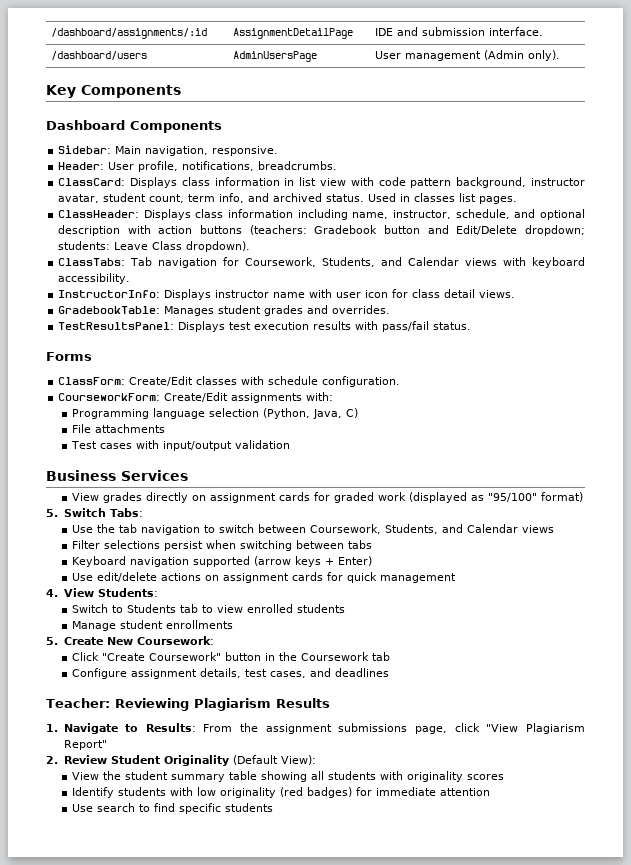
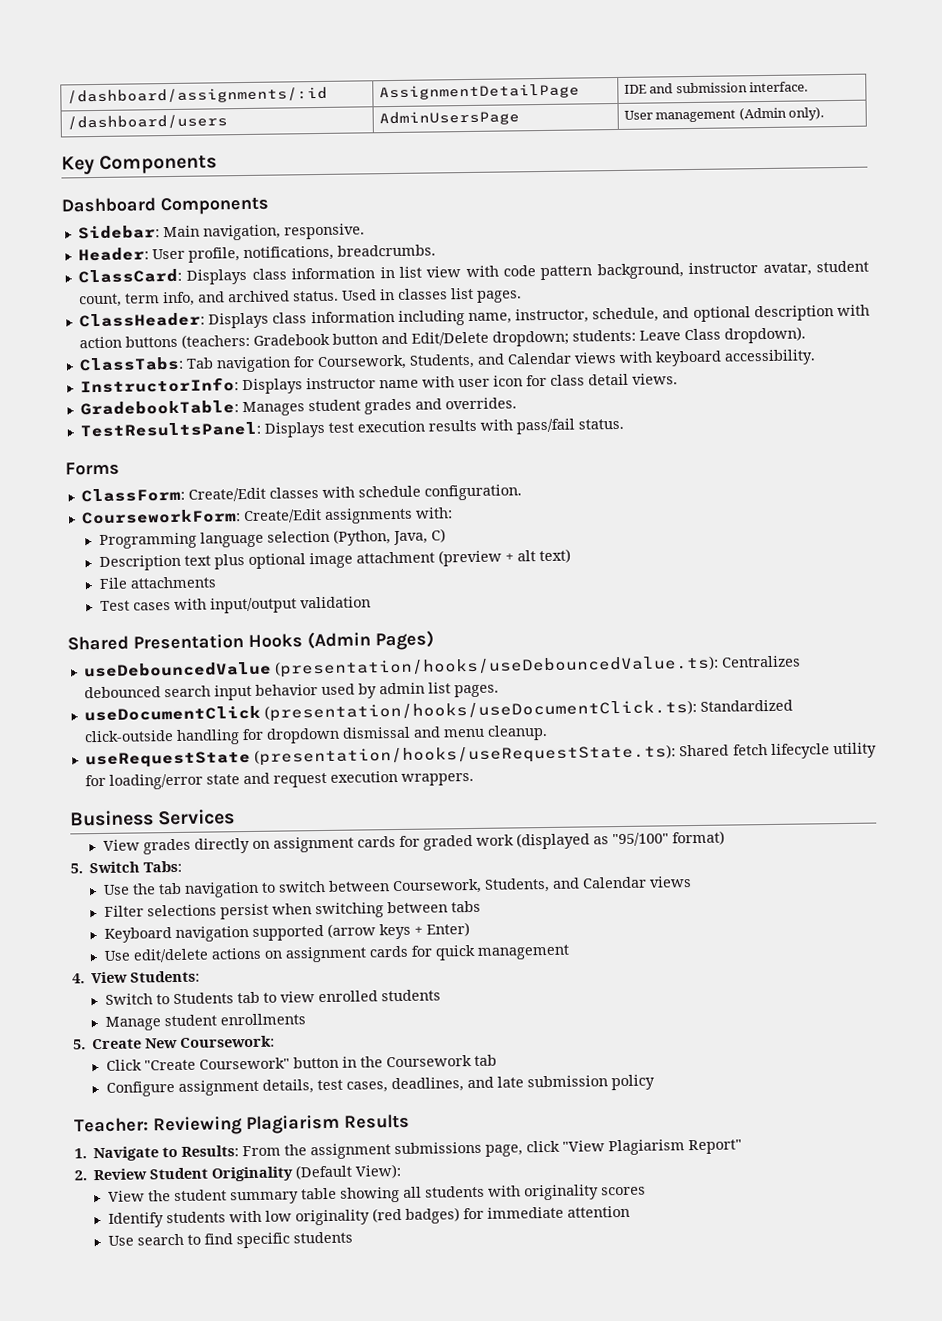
+ Description text plus optional image attachment (preview + alt text)
+ Shared Presentation Hooks (Admin Pages)
+ useDebouncedValue (presentation/hooks/useDebouncedValue.ts): Centralizes debounced search input behavior used by admin list pages.
+ useDocumentClick (presentation/hooks/useDocumentClick.ts): Standardized click-outside handling for dropdown dismissal and menu cleanup.
+ useRequestState (presentation/hooks/useRequestState.ts): Shared fetch lifecycle utility for loading/error state and request execution wrappers.
- Configure assignment details, test cases, and deadlines
+ Configure assignment details, test cases, deadlines, and late submission policy

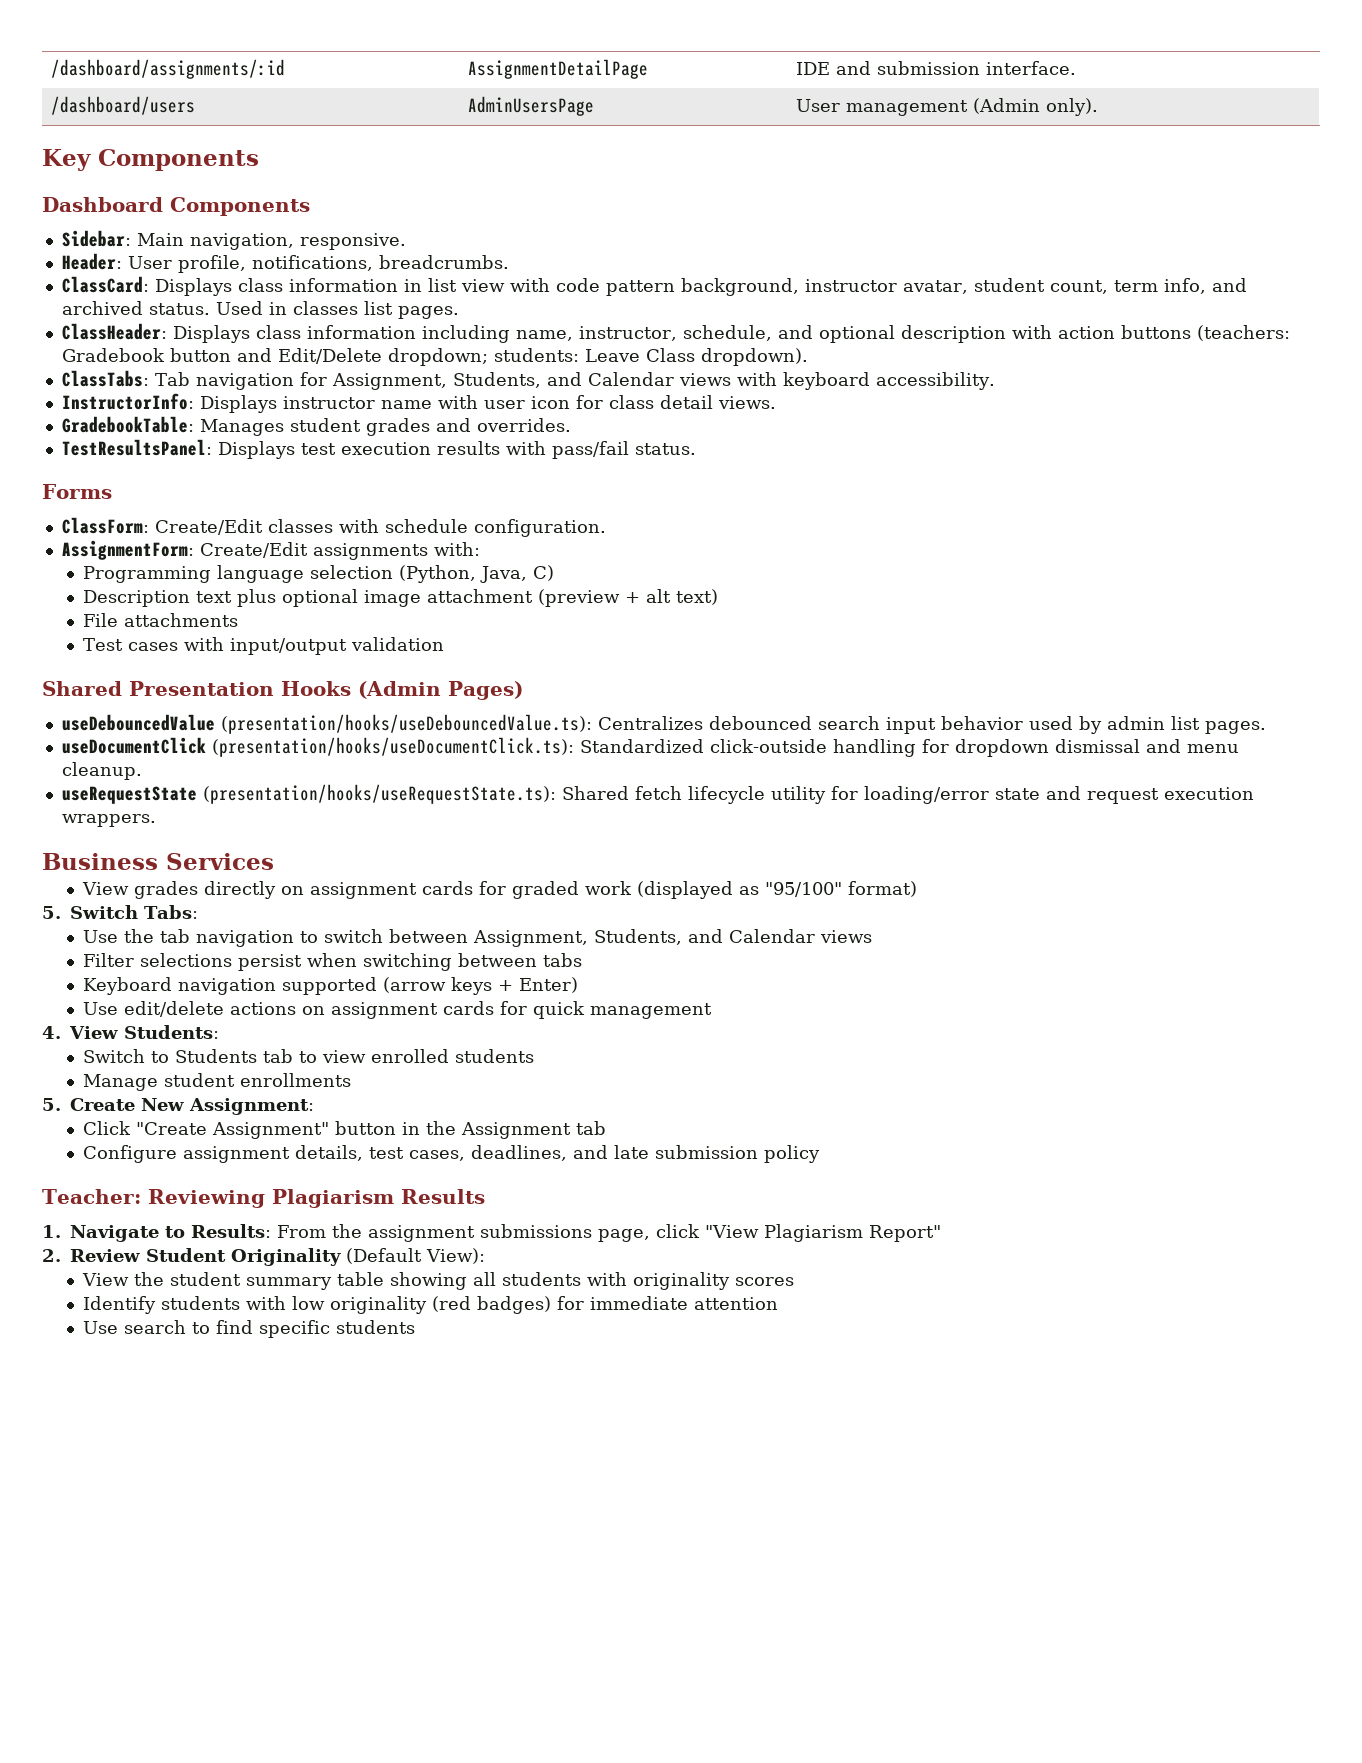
- ClassTabs: Tab navigation for Coursework, Students, and Calendar views with keyboard accessibility.
+ ClassTabs: Tab navigation for Assignment, Students, and Calendar views with keyboard accessibility.
- CourseworkForm: Create/Edit assignments with:
+ AssignmentForm: Create/Edit assignments with:
- Use the tab navigation to switch between Coursework, Students, and Calendar views
+ Use the tab navigation to switch between Assignment, Students, and Calendar views
- 5. Create New Coursework:
+ 5. Create New Assignment:
- Click "Create Coursework" button in the Coursework tab
+ Click "Create Assignment" button in the Assignment tab

